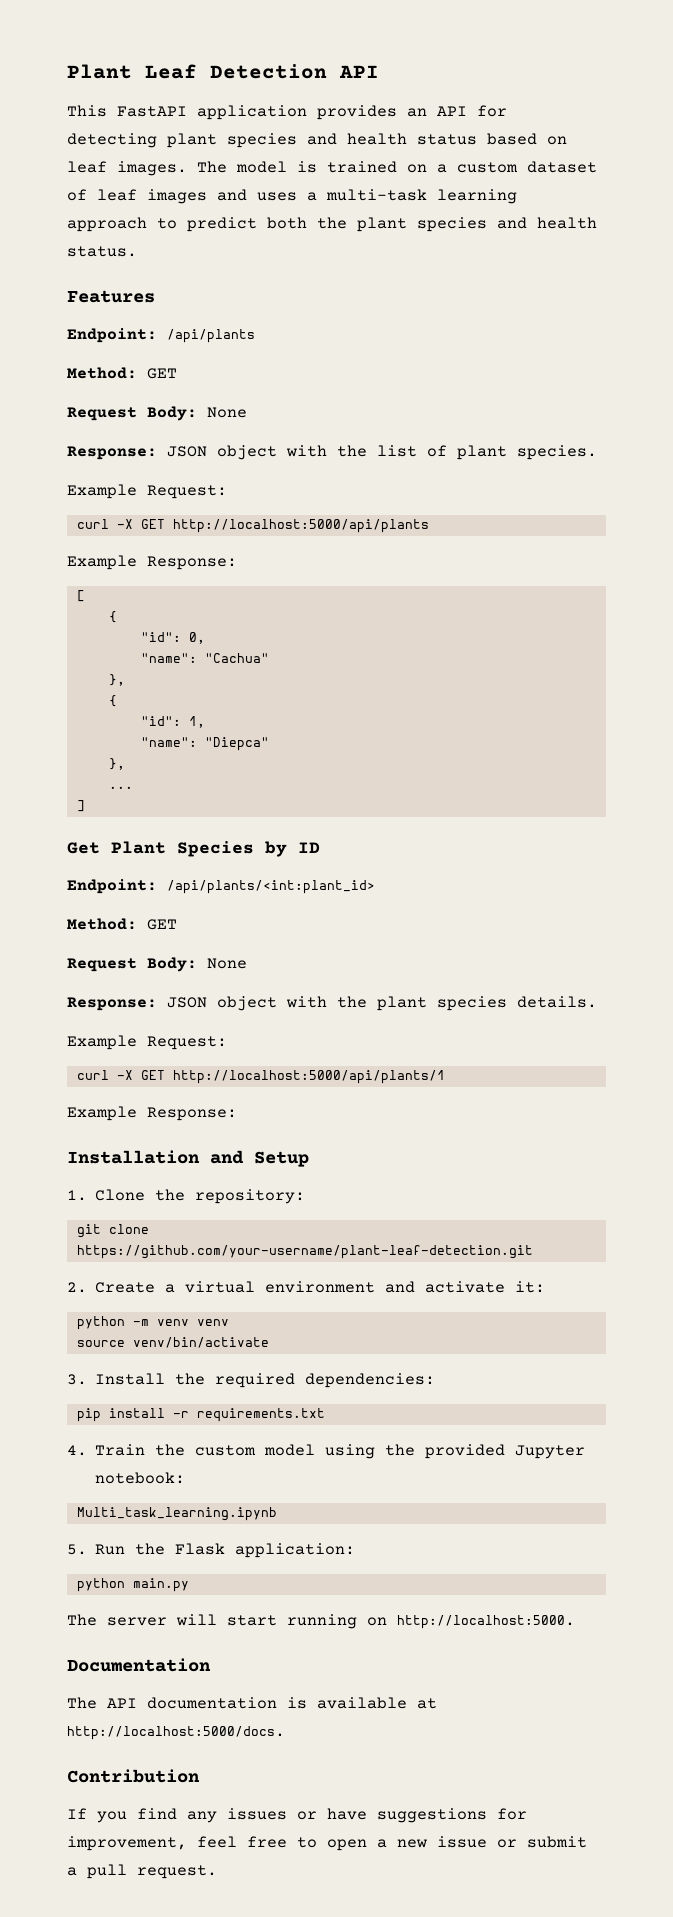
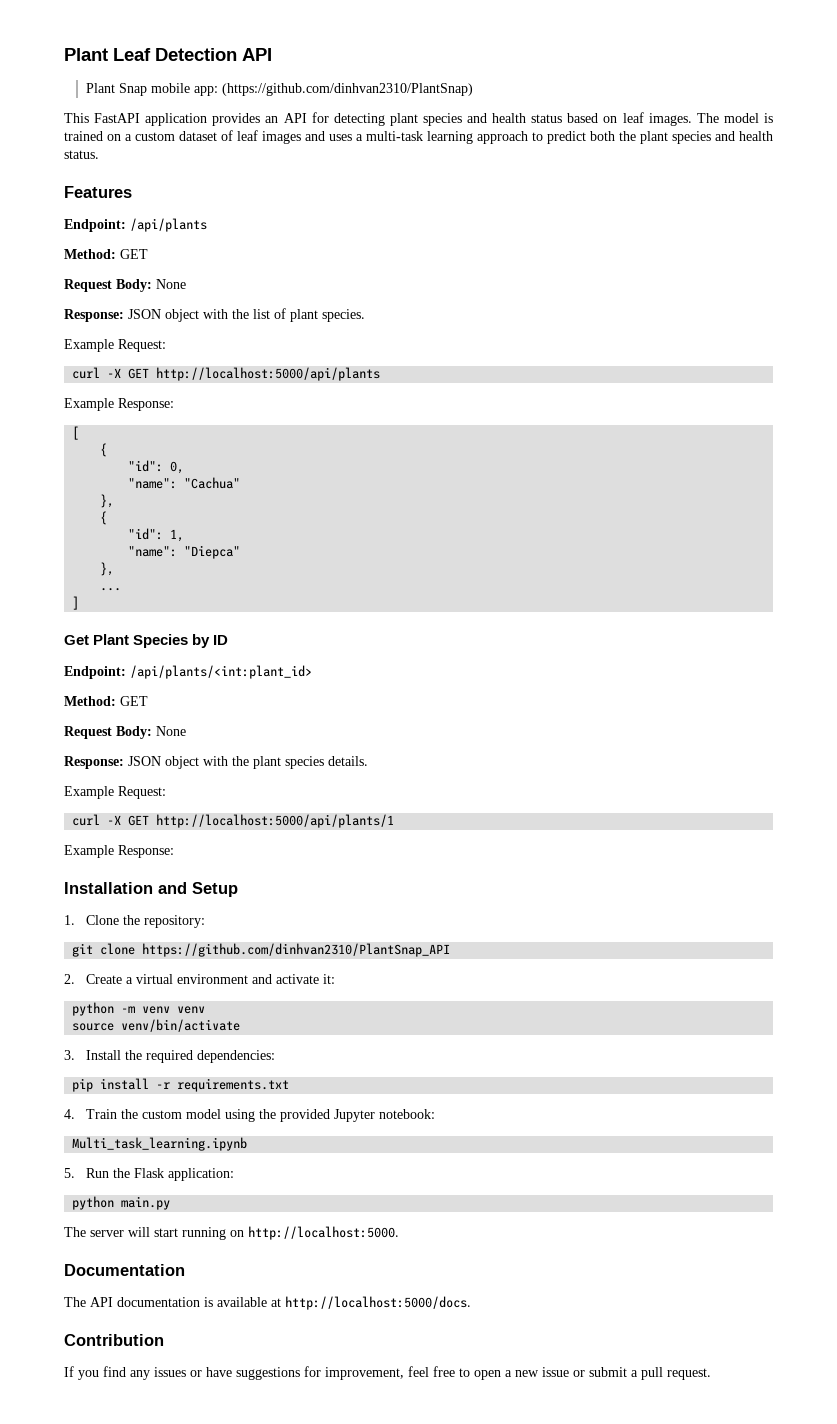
+ Plant Snap mobile app: (https://github.com/dinhvan2310/PlantSnap)
- git clone https://github.com/your-username/plant-leaf-detection.git
+ git clone https://github.com/dinhvan2310/PlantSnap_API

